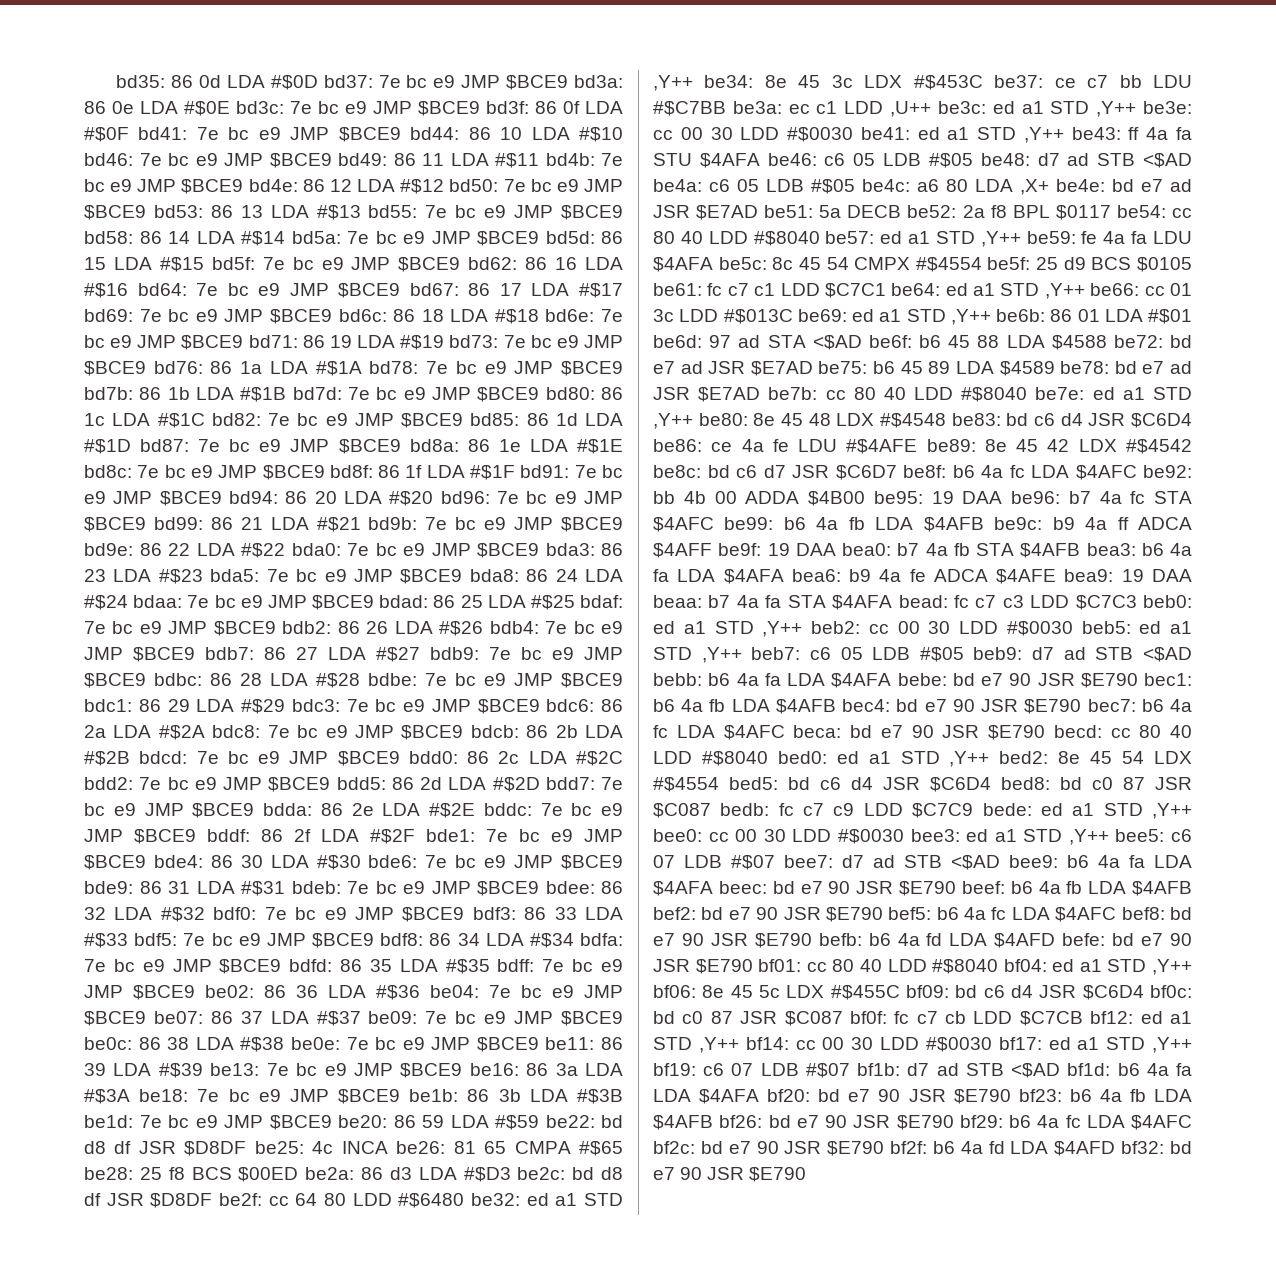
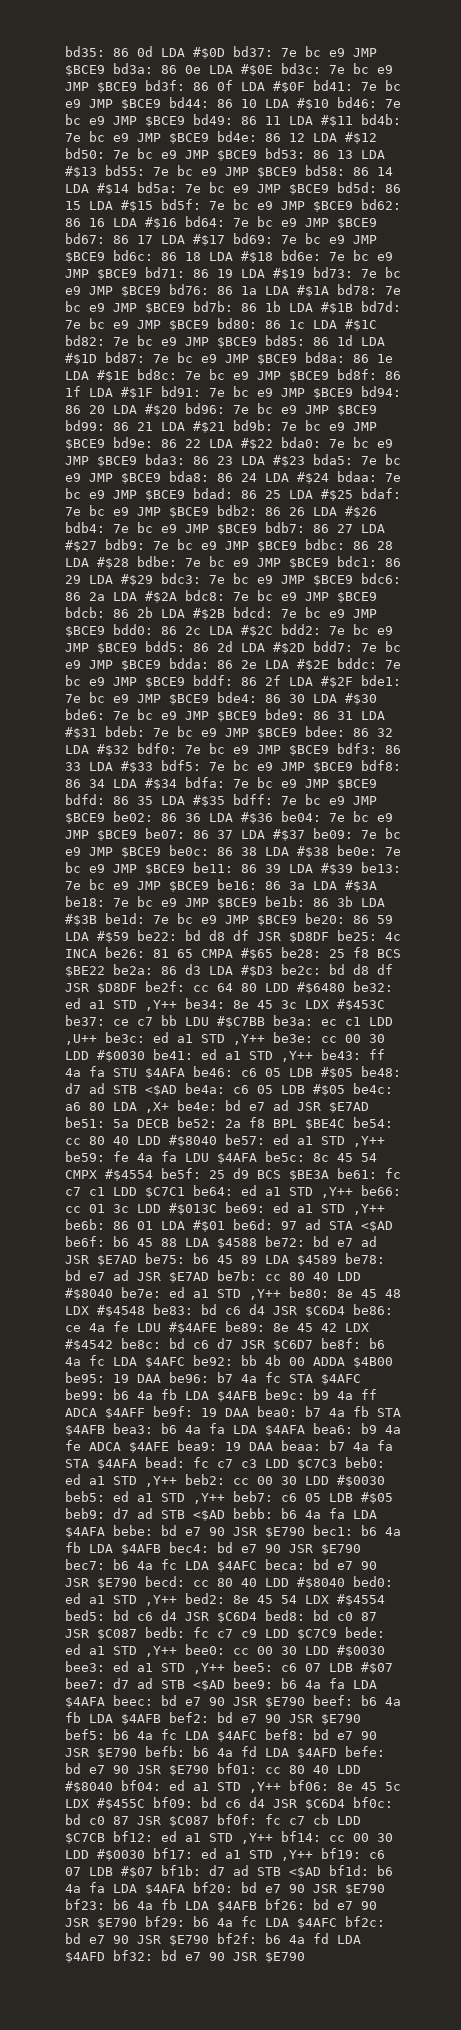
- 25 f8 BCS $00ED be2a:
+ 25 f8 BCS $BE22 be2a:
- 2a f8 BPL $0117 be54:
+ 2a f8 BPL $BE4C be54:
- 25 d9 BCS $0105 be61:
+ 25 d9 BCS $BE3A be61:

